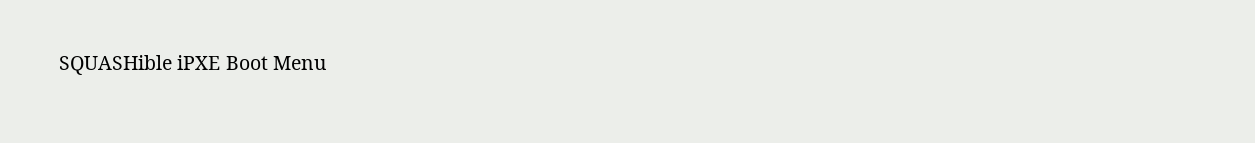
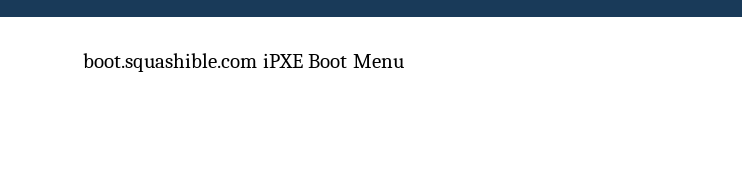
- SQUASHible iPXE Boot Menu
+ boot.squashible.com iPXE Boot Menu

